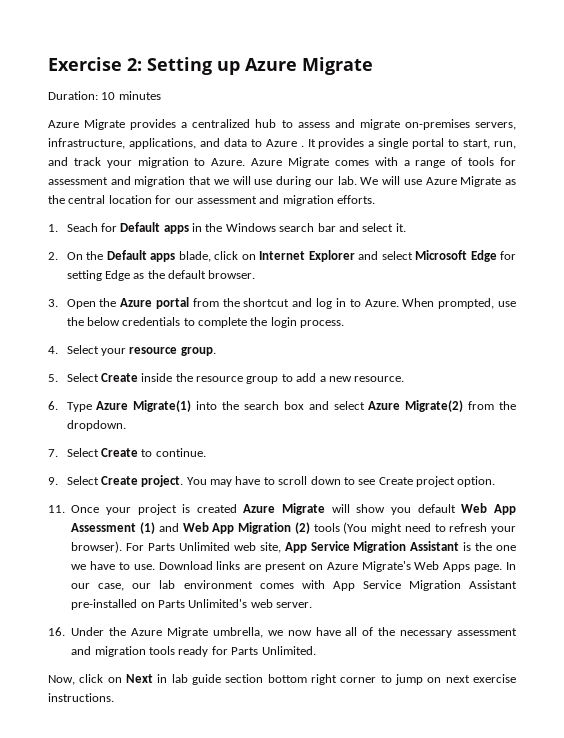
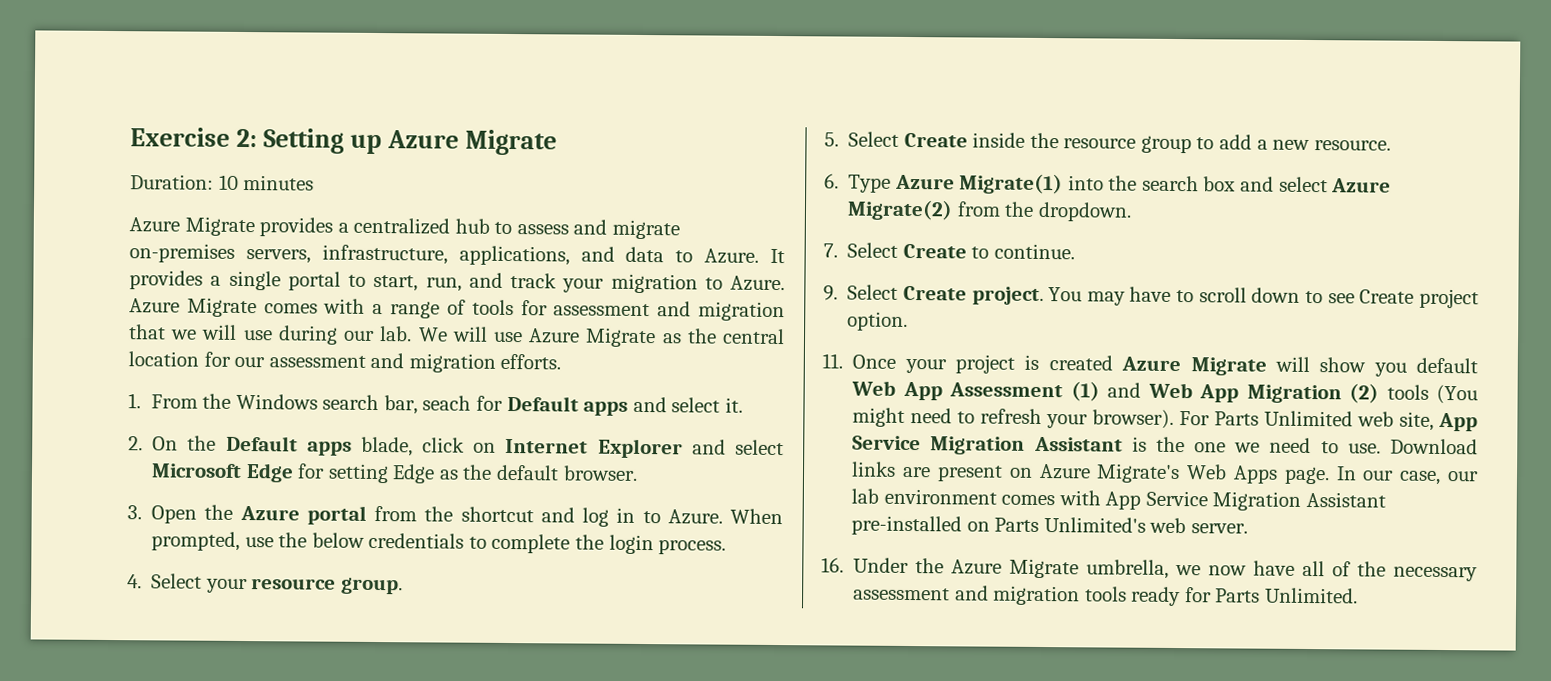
- Azure Migrate provides a centralized hub to assess and migrate on-premises servers, infrastructure, applications, and data to Azure .
+ Azure Migrate provides a centralized hub to assess and migrate on-premises servers, infrastructure, applications, and data to Azure.
- 1. Seach for Default apps in the Windows search bar and select it.
+ 1. From the Windows search bar, seach for Default apps and select it.
- For Parts Unlimited web site, App Service Migration Assistant is the one we have to use.
+ For Parts Unlimited web site, App Service Migration Assistant is the one we need to use.
- Now, click on Next in lab guide section bottom right corner to jump on next exercise instructions.

